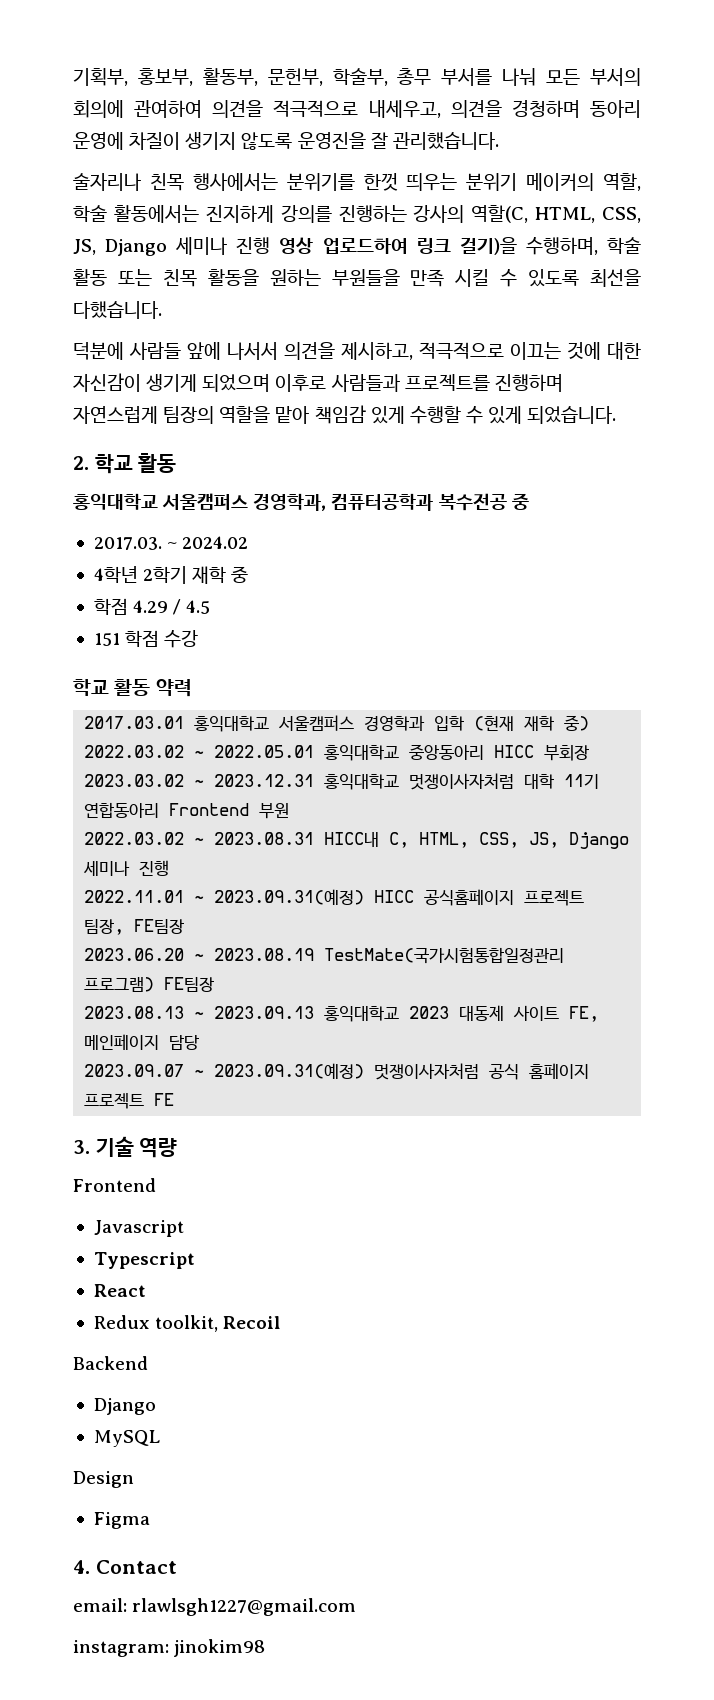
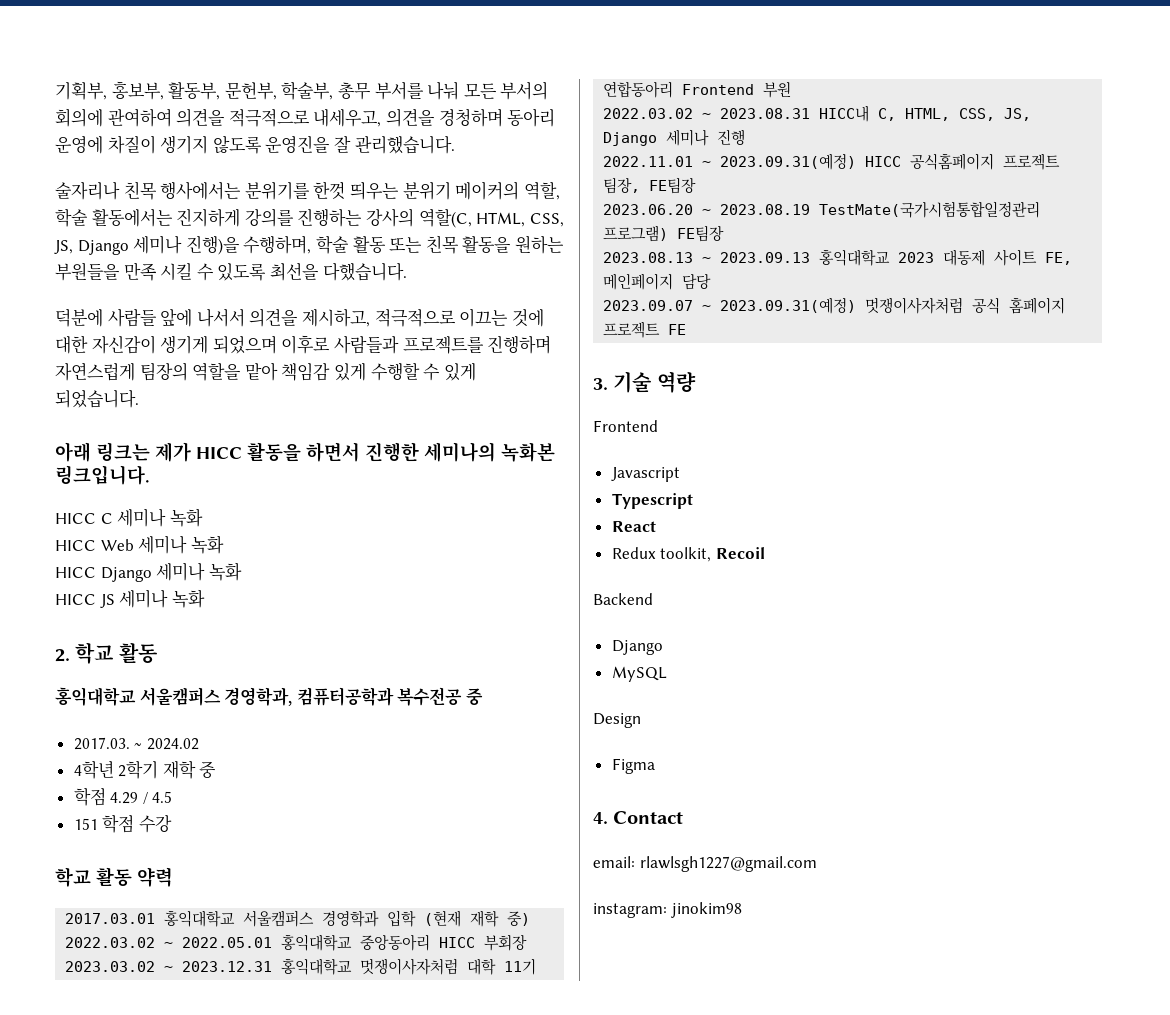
- 술자리나 친목 행사에서는 분위기를 한껏 띄우는 분위기 메이커의 역할, 학술 활동에서는 진지하게 강의를 진행하는 강사의 역할(C, HTML, CSS, JS, Django 세미나 진행 영상 업로드하여 링크 걸기)을 수행하며, 학술 활동 또는 친목 활동을 원하는 부원들을 만족 시킬 수 있도록 최선을 다했습니다.
+ 술자리나 친목 행사에서는 분위기를 한껏 띄우는 분위기 메이커의 역할, 학술 활동에서는 진지하게 강의를 진행하는 강사의 역할(C, HTML, CSS, JS, Django 세미나 진행)을 수행하며, 학술 활동 또는 친목 활동을 원하는 부원들을 만족 시킬 수 있도록 최선을 다했습니다.
+ 아래 링크는 제가 HICC 활동을 하면서 진행한 세미나의 녹화본 링크입니다.
+ HICC C 세미나 녹화
+ HICC Web 세미나 녹화
+ HICC Django 세미나 녹화
+ HICC JS 세미나 녹화

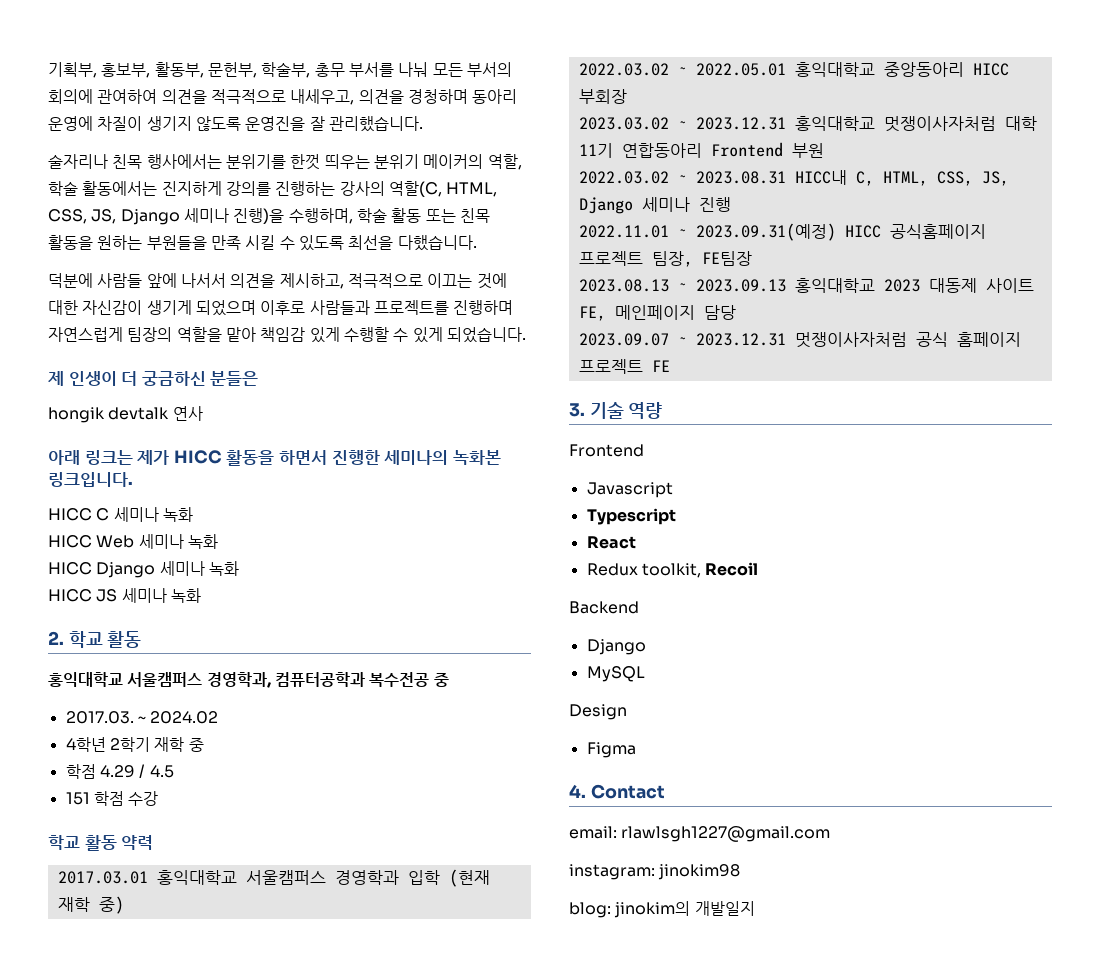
+ 제 인생이 더 궁금하신 분들은
+ hongik devtalk 연사
- 2023.06.20 ~ 2023.08.19 TestMate(국가시험통합일정관리 프로그램) FE팀장
- 2023.09.07 ~ 2023.09.31(예정) 멋쟁이사자처럼 공식 홈페이지 프로젝트 FE
+ 2023.09.07 ~ 2023.12.31 멋쟁이사자처럼 공식 홈페이지 프로젝트 FE
+ blog: jinokim의 개발일지

